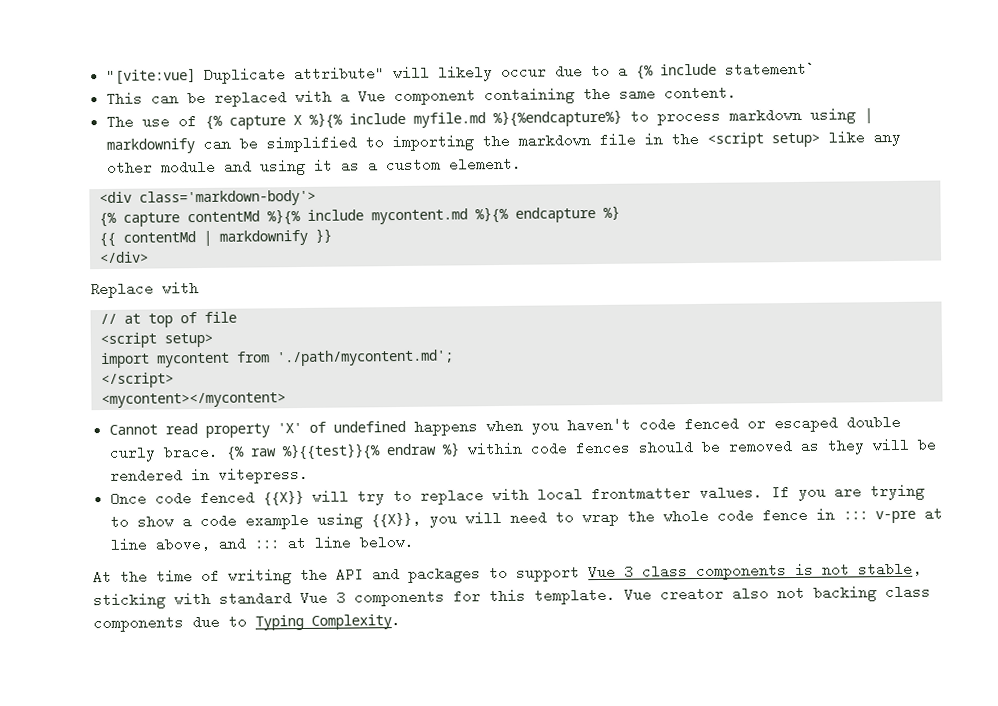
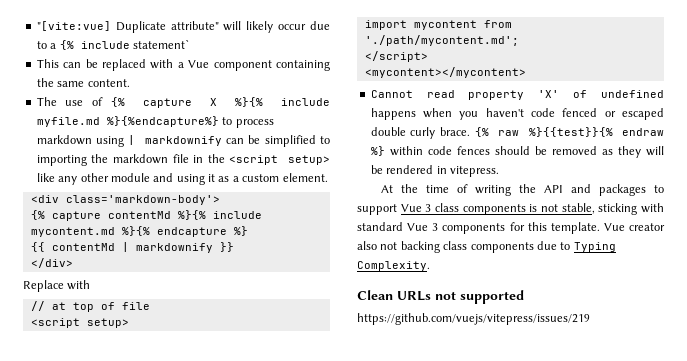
- Once code fenced {{X}} will try to replace with local frontmatter values. If you are trying to show a code example using {{X}}, you will need to wrap the whole code fence in ::: v-pre at line above, and ::: at line below.
+ Clean URLs not supported
+ https://github.com/vuejs/vitepress/issues/219

